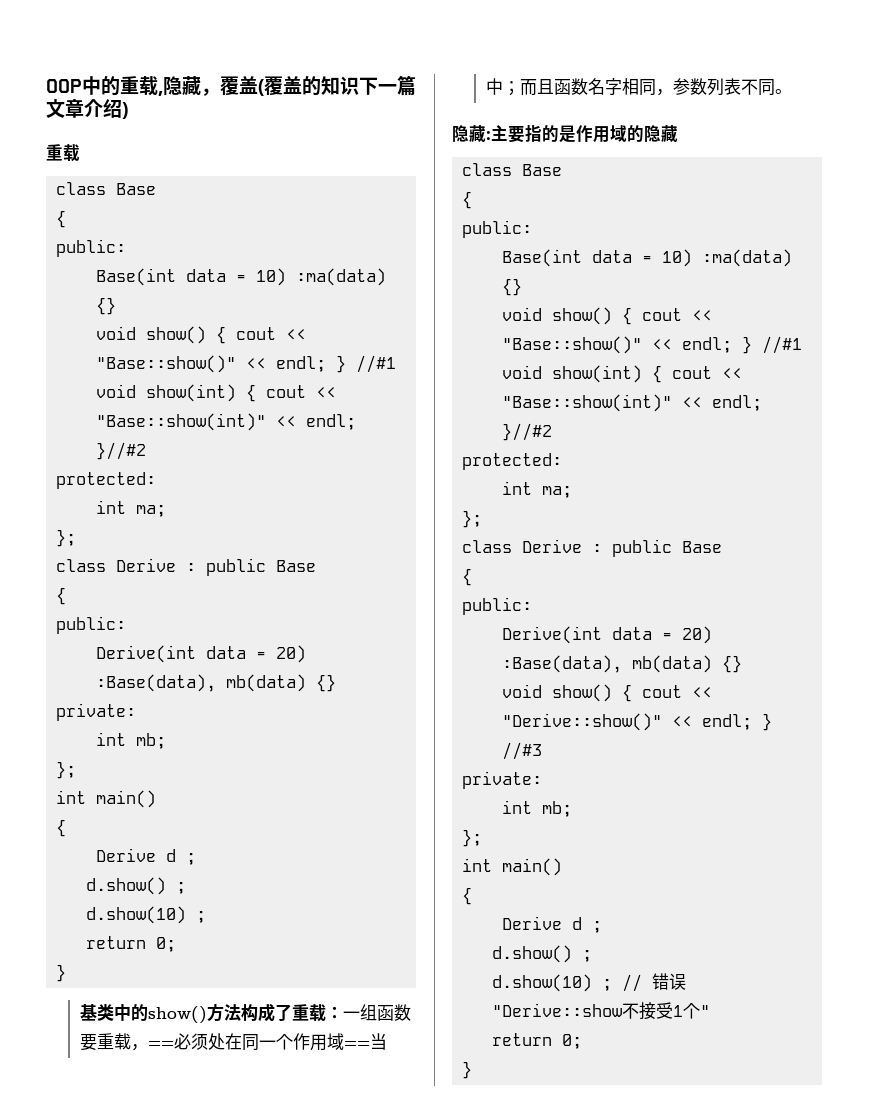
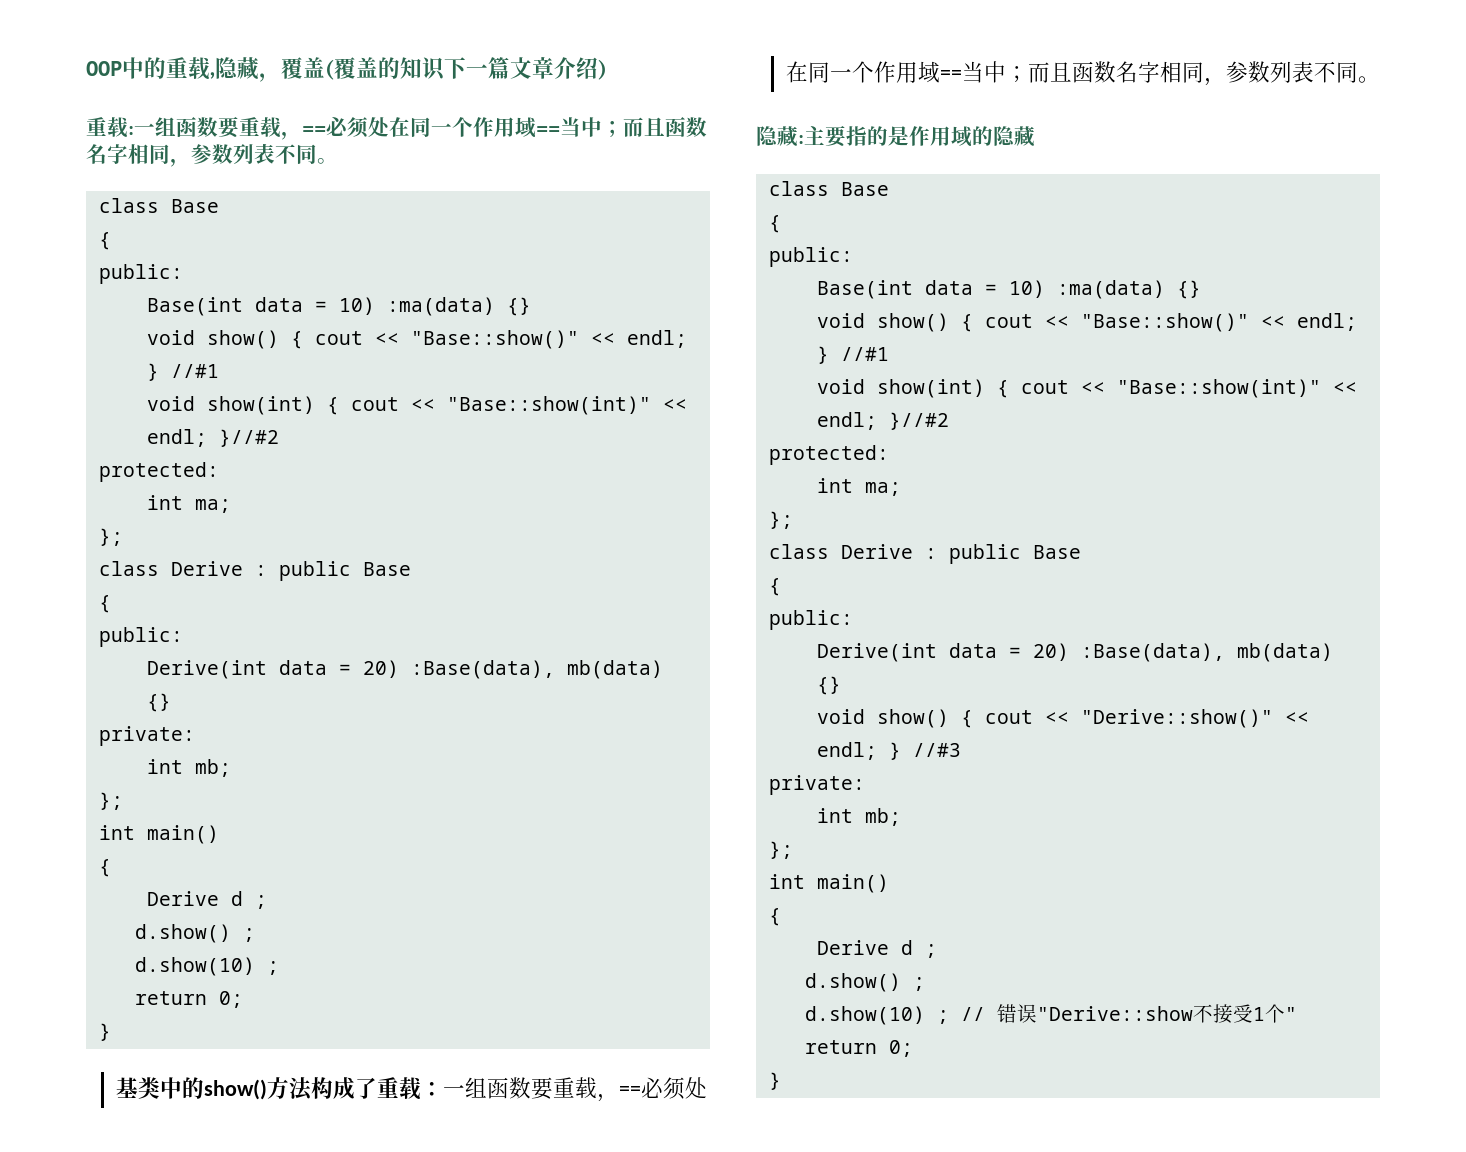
  OOP中的重载,隐藏，覆盖(覆盖的知识下一篇文章介绍)
- 重载
+ 重载:一组函数要重载，==必须处在同一个作用域==当中；而且函数名字相同，参数列表不同。

